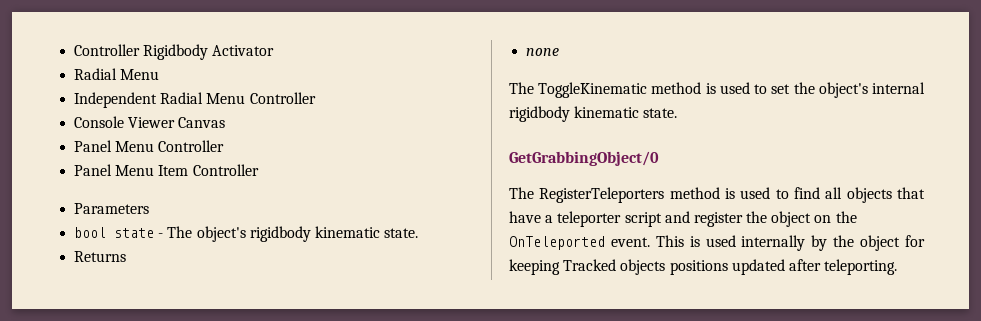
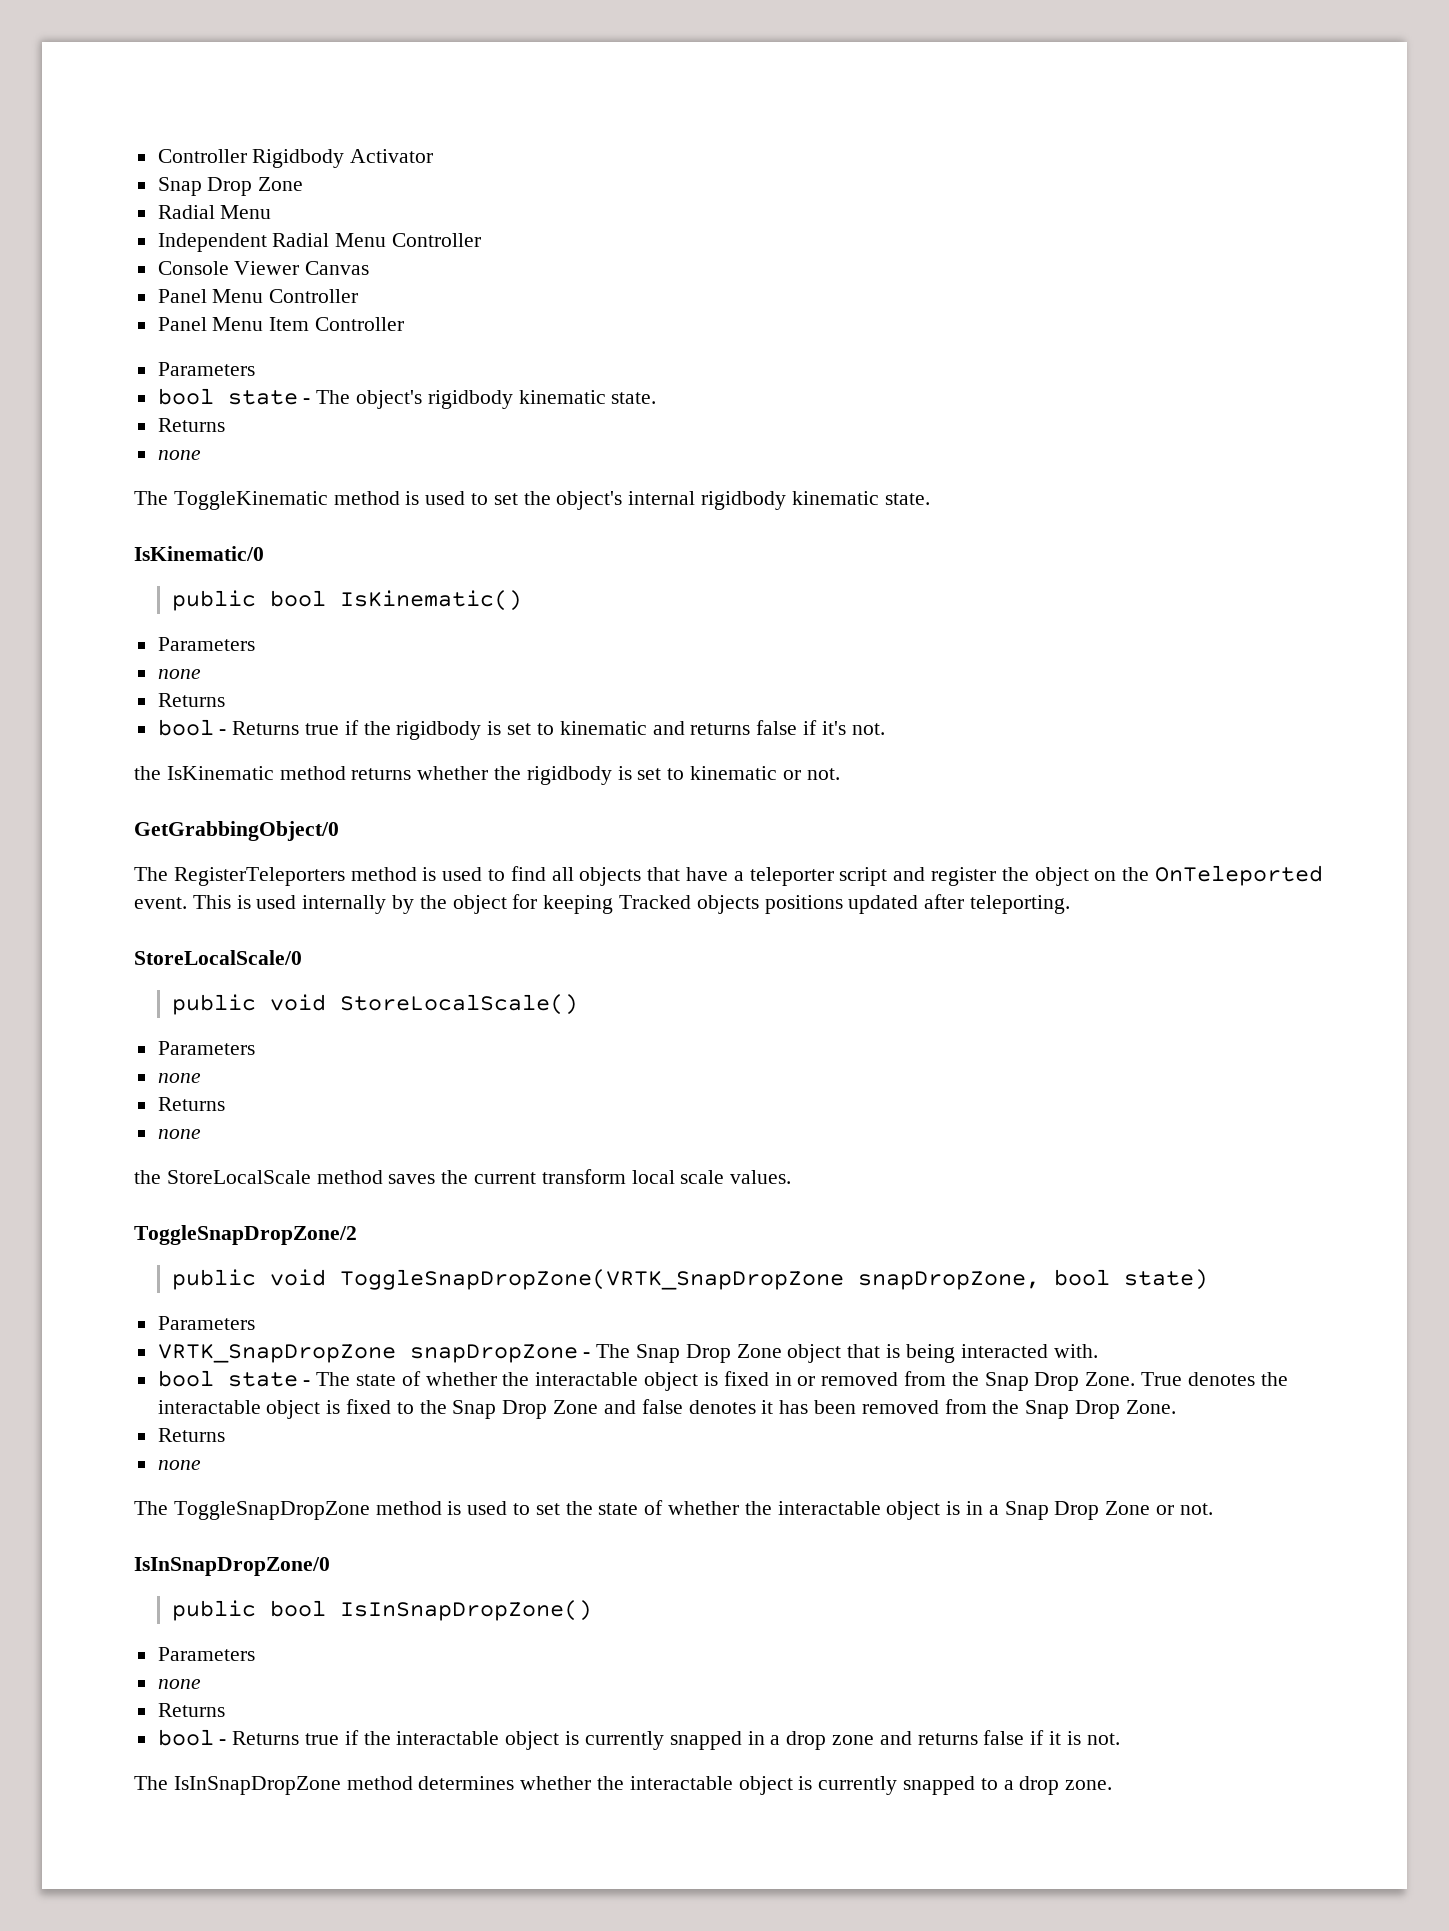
  Controller Rigidbody Activator
+ Snap Drop Zone
+ IsKinematic/0
+ public bool IsKinematic()
+ Parameters
+ none
+ Returns
+ bool - Returns true if the rigidbody is set to kinematic and returns false if it's not.
+ the IsKinematic method returns whether the rigidbody is set to kinematic or not.
+ StoreLocalScale/0
+ public void StoreLocalScale()
+ Parameters
+ none
+ Returns
+ none
+ the StoreLocalScale method saves the current transform local scale values.
+ ToggleSnapDropZone/2
+ public void ToggleSnapDropZone(VRTK_SnapDropZone snapDropZone, bool state)
+ Parameters
+ VRTK_SnapDropZone snapDropZone - The Snap Drop Zone object that is being interacted with.
+ bool state - The state of whether the interactable object is fixed in or removed from the Snap Drop Zone. True denotes the interactable object is fixed to the Snap Drop Zone and false denotes it has been removed from the Snap Drop Zone.
+ Returns
+ none
+ The ToggleSnapDropZone method is used to set the state of whether the interactable object is in a Snap Drop Zone or not.
+ IsInSnapDropZone/0
+ public bool IsInSnapDropZone()
+ Parameters
+ none
+ Returns
+ bool - Returns true if the interactable object is currently snapped in a drop zone and returns false if it is not.
+ The IsInSnapDropZone method determines whether the interactable object is currently snapped to a drop zone.

